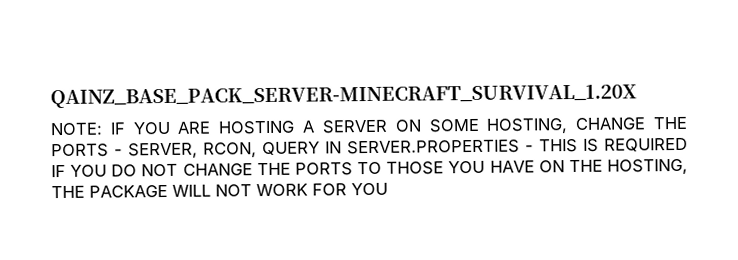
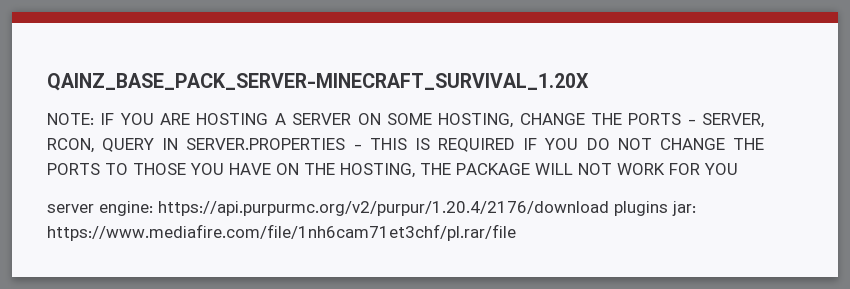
+ server engine: https://api.purpurmc.org/v2/purpur/1.20.4/2176/download plugins jar: https://www.mediafire.com/file/1nh6cam71et3chf/pl.rar/file

